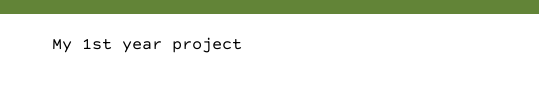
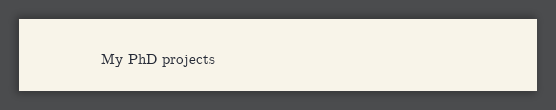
- My 1st year project
+ My PhD projects

